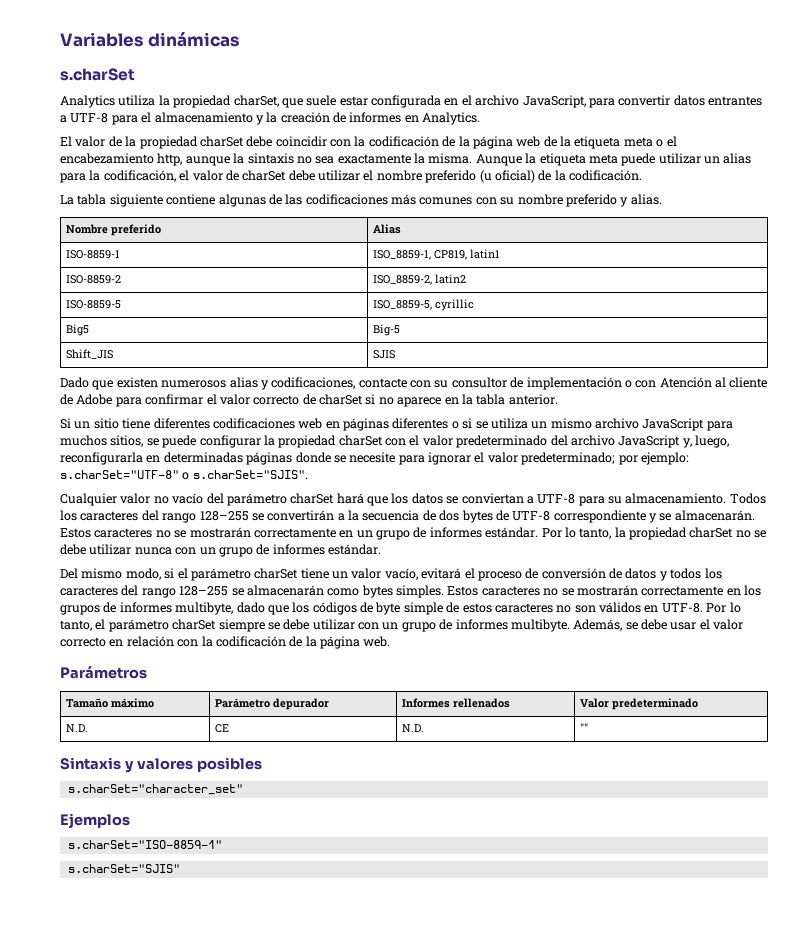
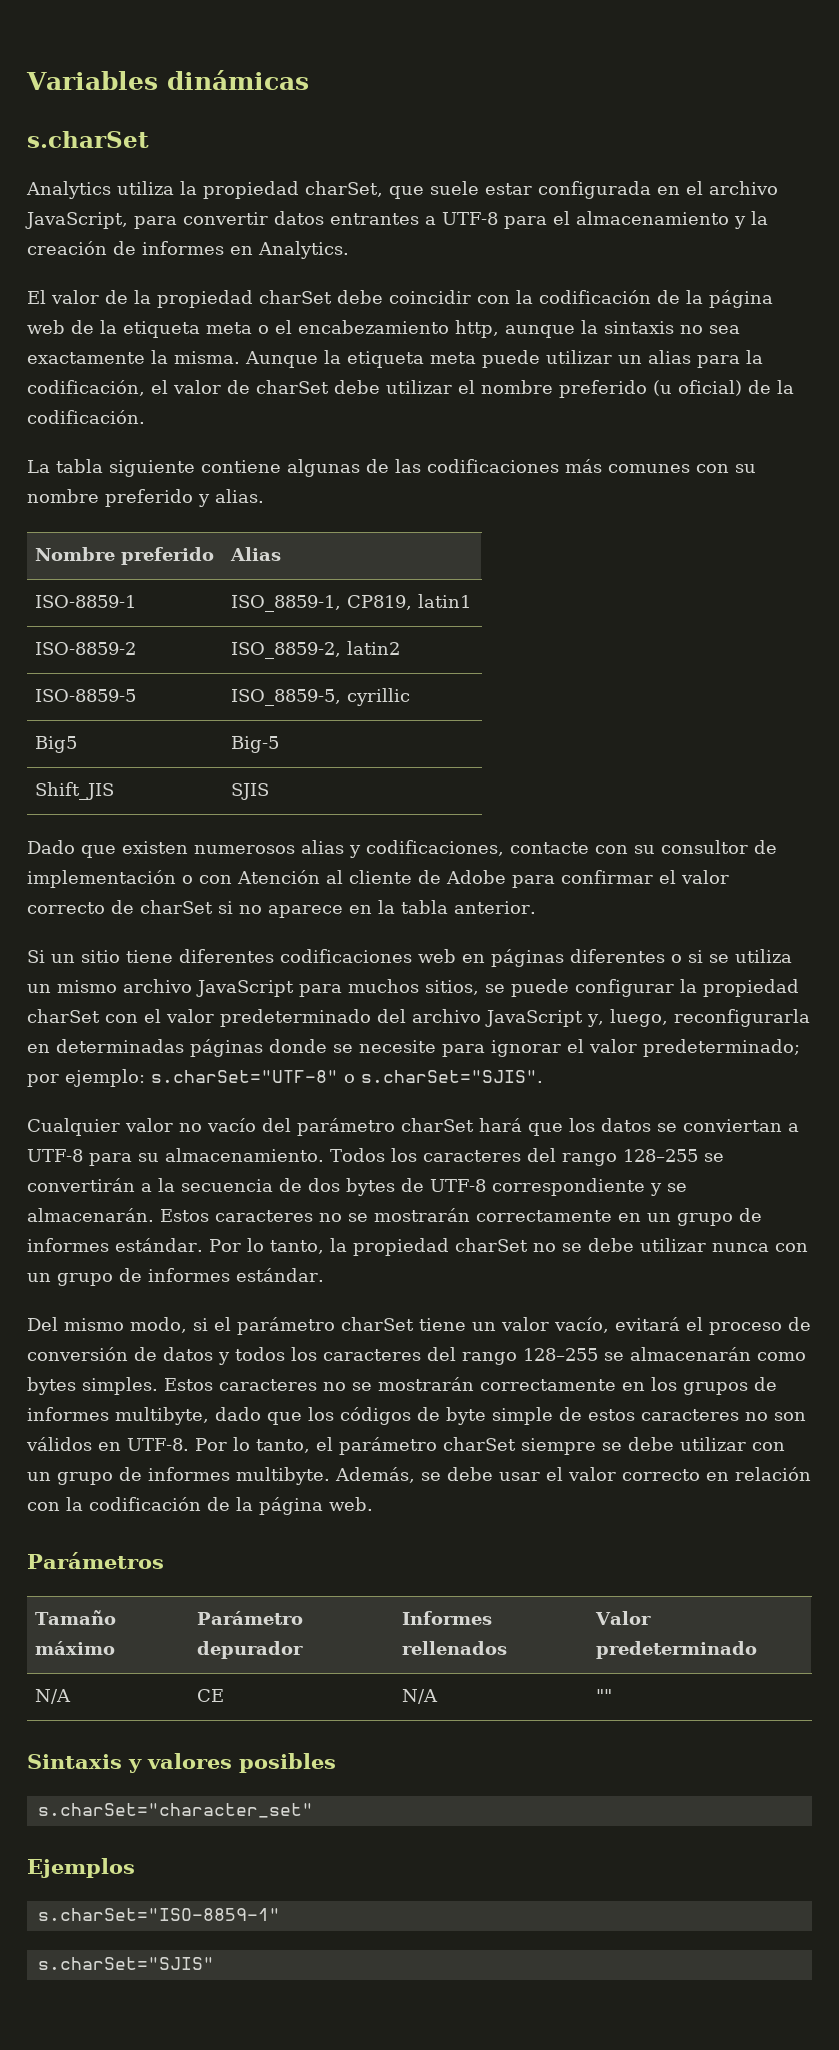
- N.D. | CE | N.D. | ""
+ N/A | CE | N/A | ""

